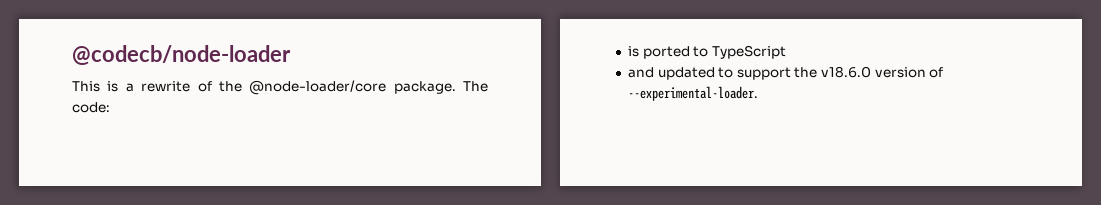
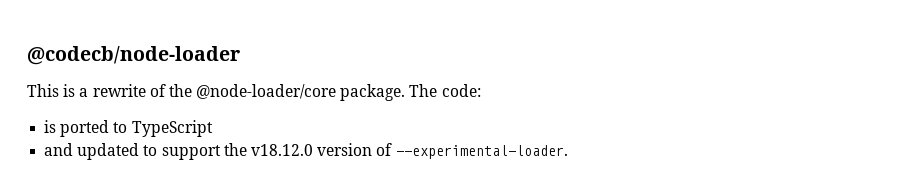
- and updated to support the v18.6.0 version of --experimental-loader.
+ and updated to support the v18.12.0 version of --experimental-loader.

